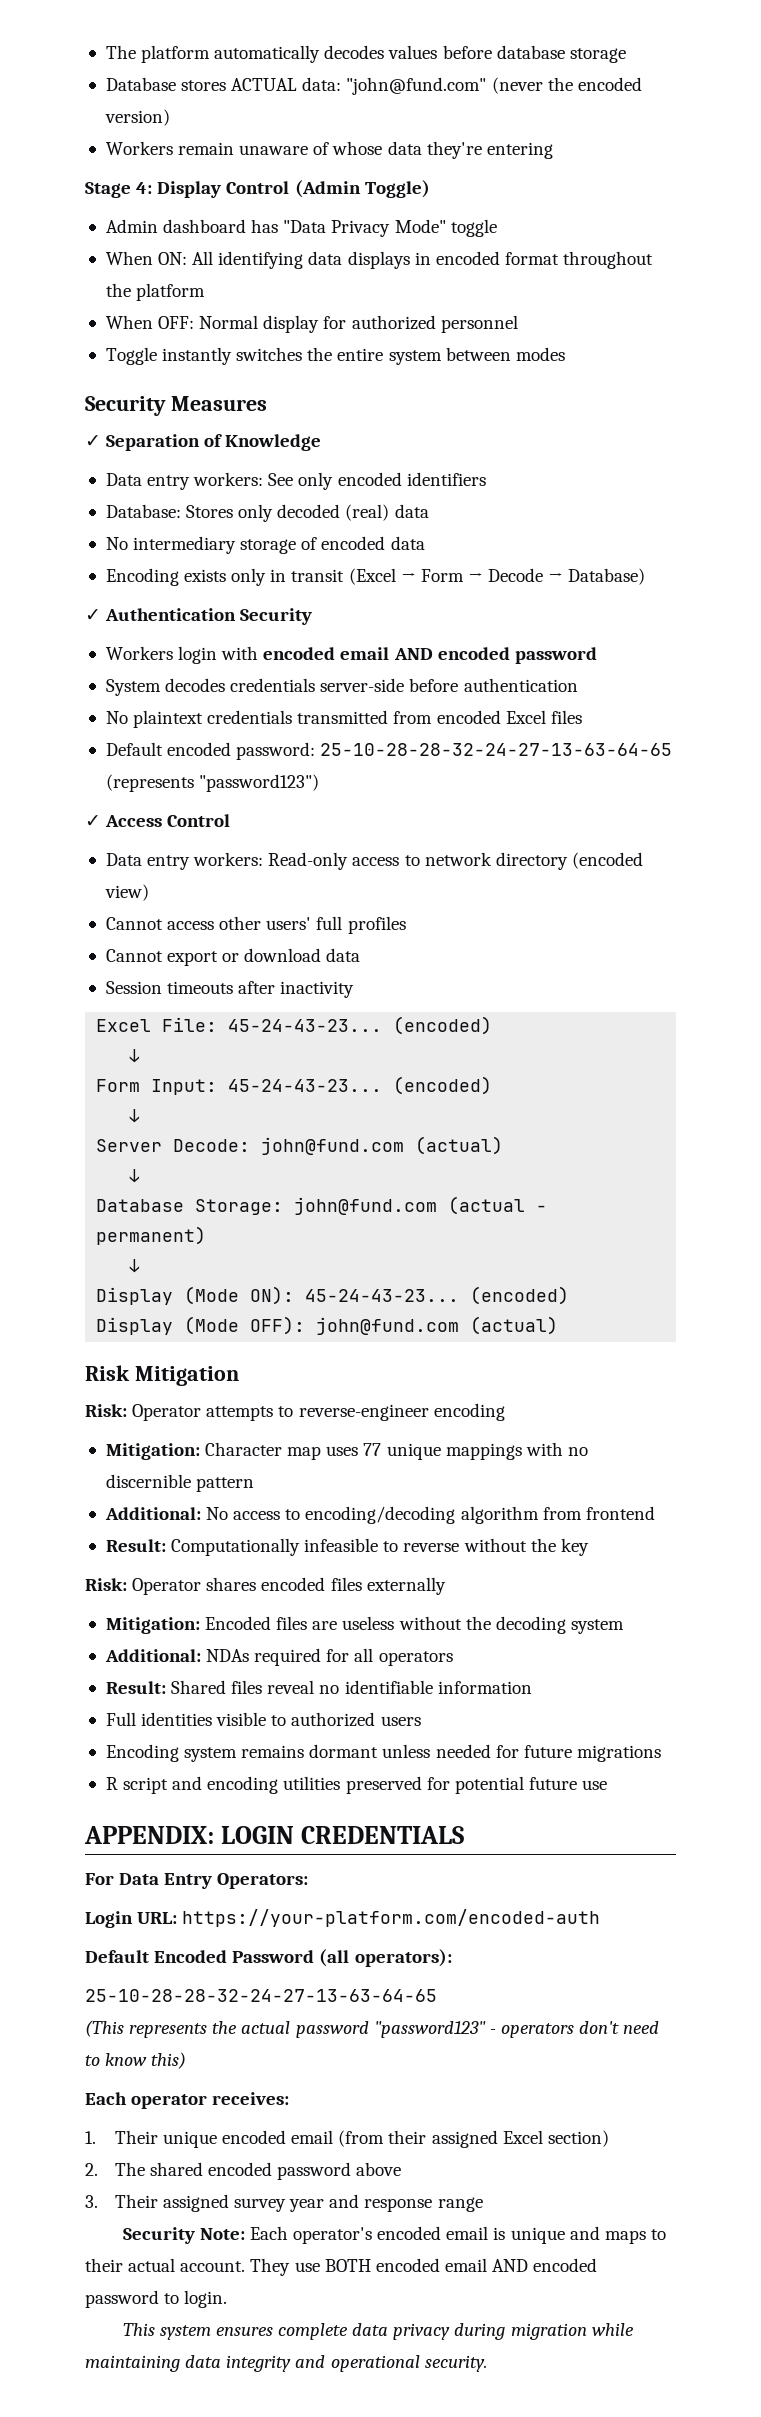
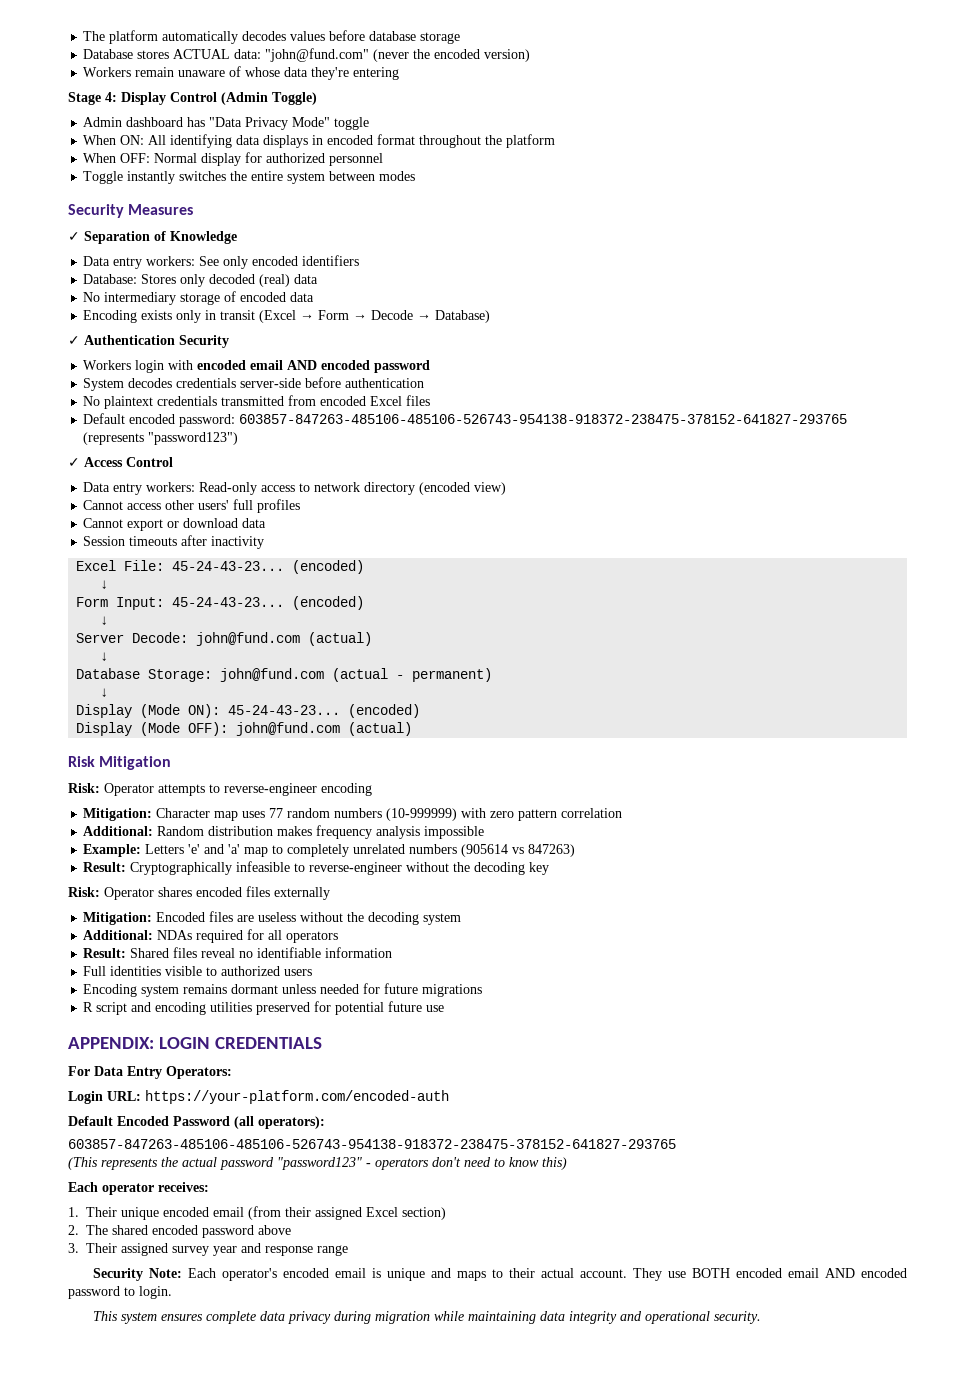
- Default encoded password: 25-10-28-28-32-24-27-13-63-64-65 (represents "password123")
+ Default encoded password: 603857-847263-485106-485106-526743-954138-918372-238475-378152-641827-293765 (represents "password123")
- Mitigation: Character map uses 77 unique mappings with no discernible pattern
- Additional: No access to encoding/decoding algorithm from frontend
- Result: Computationally infeasible to reverse without the key
+ Mitigation: Character map uses 77 random numbers (10-999999) with zero pattern correlation
+ Additional: Random distribution makes frequency analysis impossible
+ Example: Letters 'e' and 'a' map to completely unrelated numbers (905614 vs 847263)
+ Result: Cryptographically infeasible to reverse-engineer without the decoding key
  Default Encoded Password (all operators):
- 25-10-28-28-32-24-27-13-63-64-65
+ 603857-847263-485106-485106-526743-954138-918372-238475-378152-641827-293765

